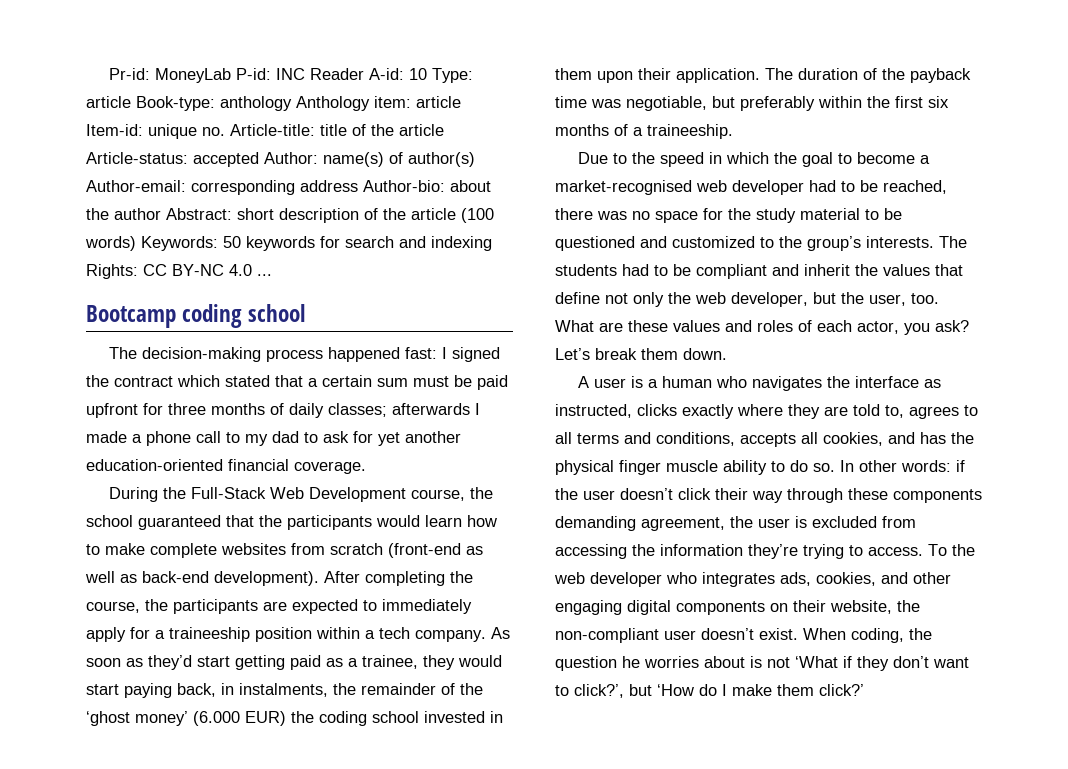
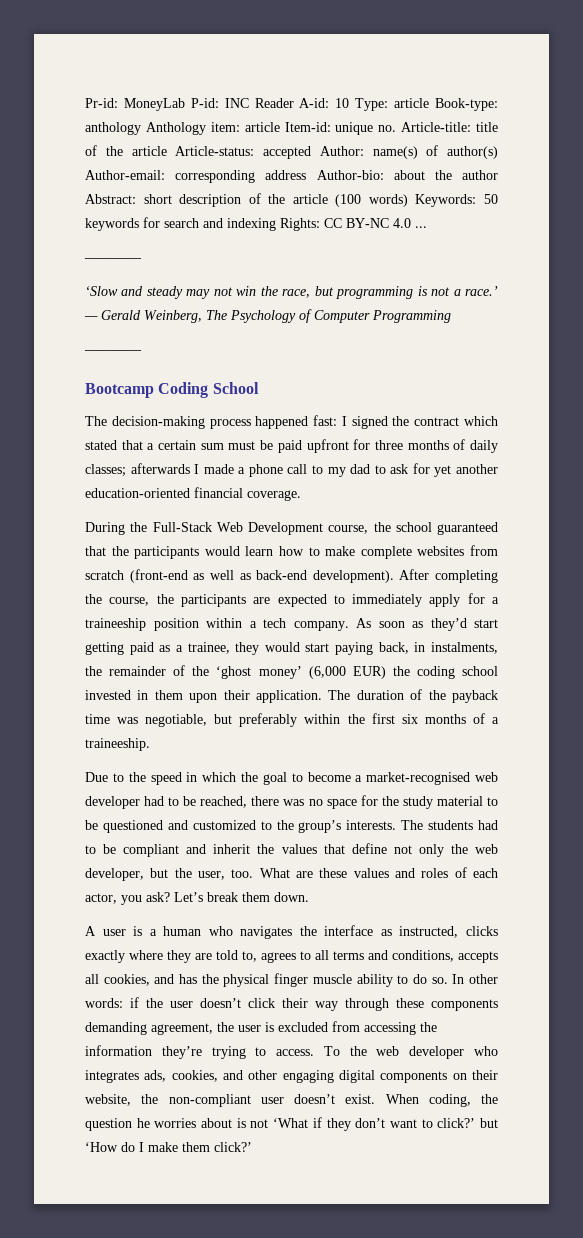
  Pr-id: MoneyLab P-id: INC Reader A-id: 10 Type: article Book-type: anthology Anthology item: article Item-id: unique no. Article-title: title of the article Article-status: accepted Author: name(s) of author(s) Author-email: corresponding address Author-bio: about the author Abstract: short description of the article (100 words) Keywords: 50 keywords for search and indexing Rights: CC BY-NC 4.0 ...
+ ————
+ ‘Slow and steady may not win the race, but programming is not a race.’ — Gerald Weinberg, The Psychology of Computer Programming
+ ————
- Bootcamp coding school
+ Bootcamp Coding School
- As soon as they’d start getting paid as a trainee, they would start paying back, in instalments, the remainder of the ‘ghost money’ (6.000 EUR) the coding school invested in them upon their application.
+ As soon as they’d start getting paid as a trainee, they would start paying back, in instalments, the remainder of the ‘ghost money’ (6,000 EUR) the coding school invested in them upon their application.
- When coding, the question he worries about is not ‘What if they don’t want to click?’, but ‘How do I make them click?’
+ When coding, the question he worries about is not ‘What if they don’t want to click?’ but ‘How do I make them click?’

